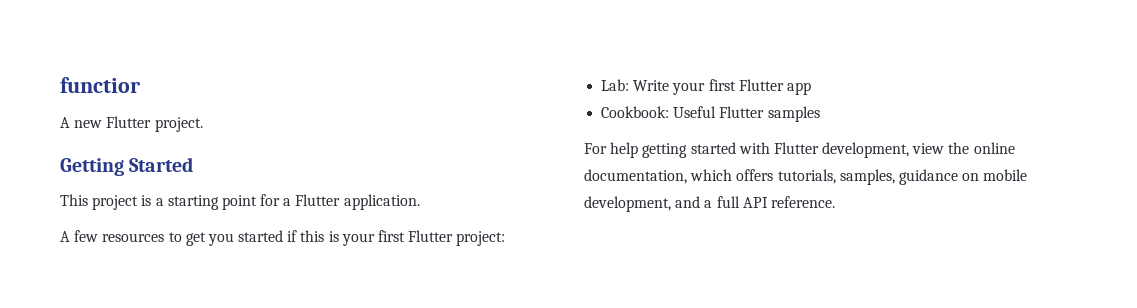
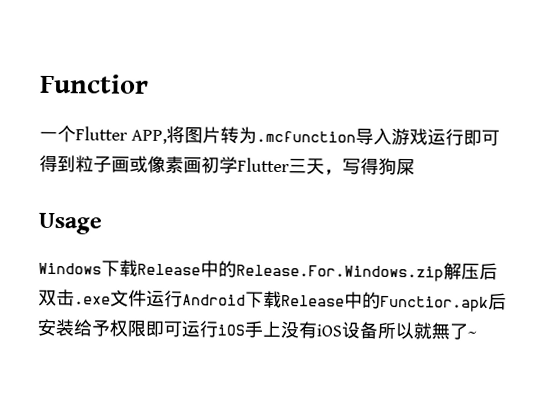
- functior
- A new Flutter project.
- Getting Started
- This project is a starting point for a Flutter application.
- A few resources to get you started if this is your first Flutter project:
- Lab: Write your first Flutter app
- Cookbook: Useful Flutter samples
- For help getting started with Flutter development, view the online documentation, which offers tutorials, samples, guidance on mobile development, and a full API reference.
+ Functior
+ 一个Flutter APP,将图片转为.mcfunction导入游戏运行即可得到粒子画或像素画初学Flutter三天，写得狗屎
+ Usage
+ Windows下载Release中的Release.For.Windows.zip解压后双击.exe文件运行Android下载Release中的Functior.apk后安装给予权限即可运行iOS手上没有iOS设备所以就無了~

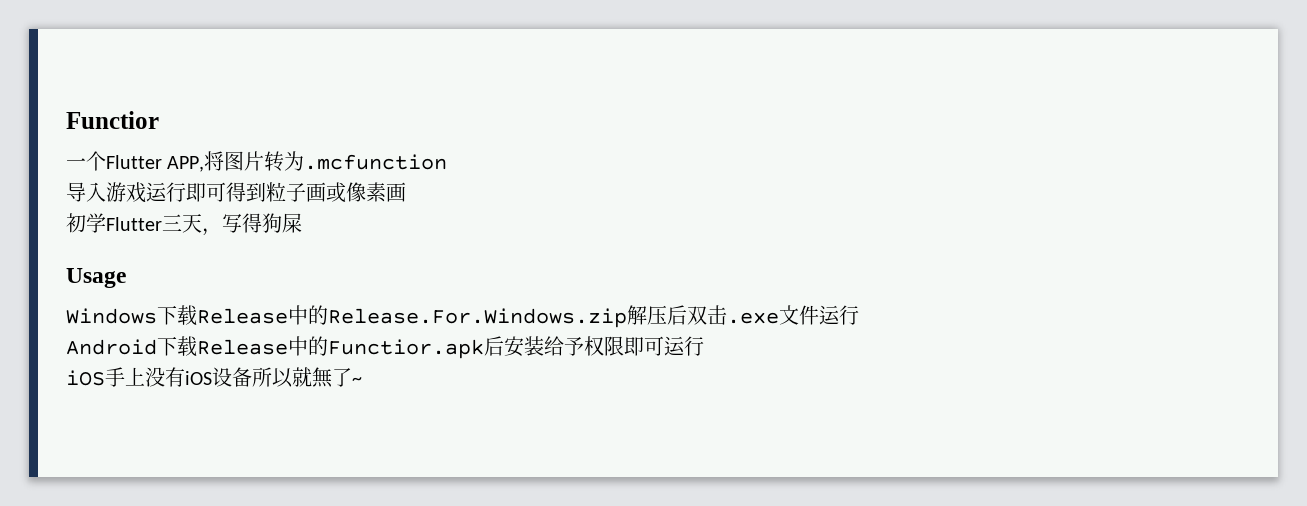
- 一个Flutter APP,将图片转为.mcfunction导入游戏运行即可得到粒子画或像素画初学Flutter三天，写得狗屎
+ 一个Flutter APP,将图片转为.mcfunction
+ 导入游戏运行即可得到粒子画或像素画
+ 初学Flutter三天，写得狗屎
- Windows下载Release中的Release.For.Windows.zip解压后双击.exe文件运行Android下载Release中的Functior.apk后安装给予权限即可运行iOS手上没有iOS设备所以就無了~
+ Windows下载Release中的Release.For.Windows.zip解压后双击.exe文件运行
+ Android下载Release中的Functior.apk后安装给予权限即可运行
+ iOS手上没有iOS设备所以就無了~

